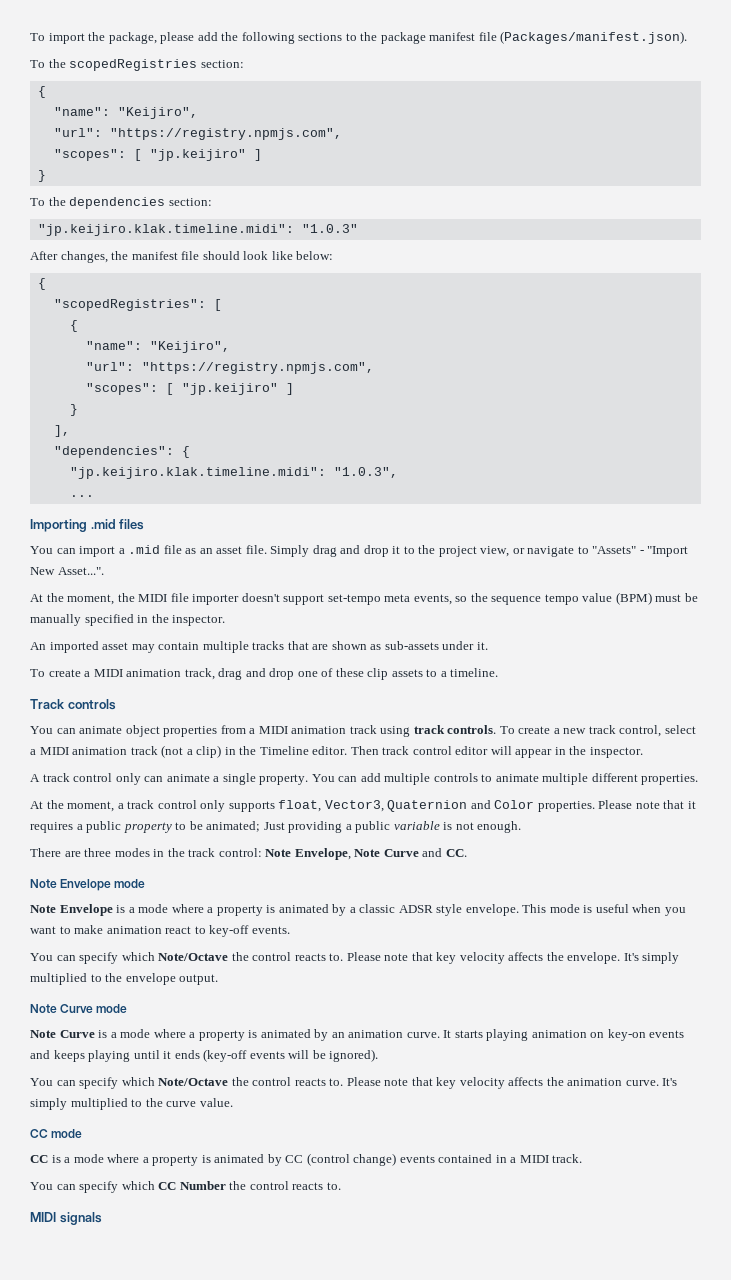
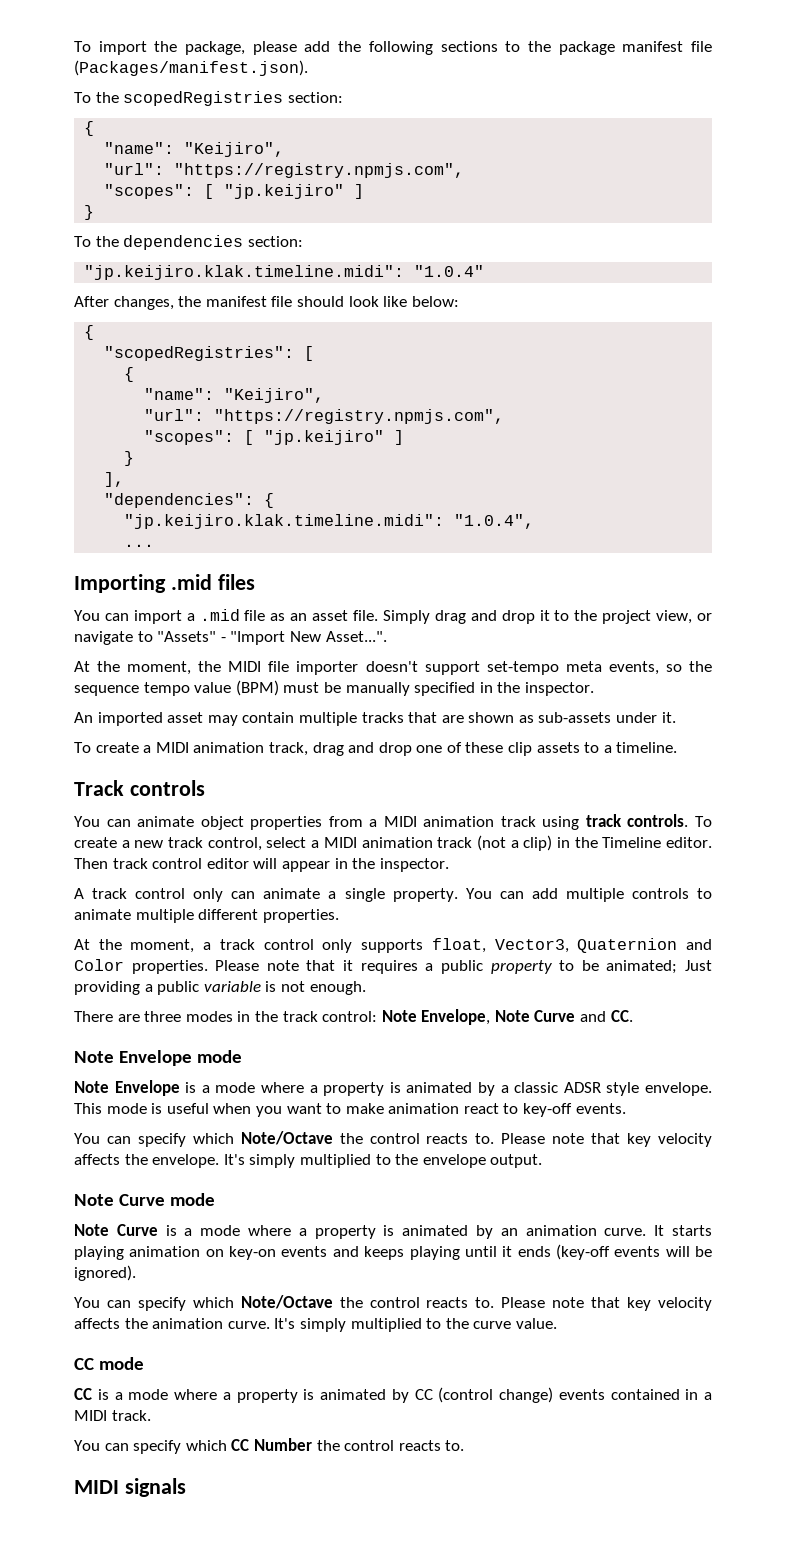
- "jp.keijiro.klak.timeline.midi": "1.0.3"
+ "jp.keijiro.klak.timeline.midi": "1.0.4"
- "jp.keijiro.klak.timeline.midi": "1.0.3",
+ "jp.keijiro.klak.timeline.midi": "1.0.4",

